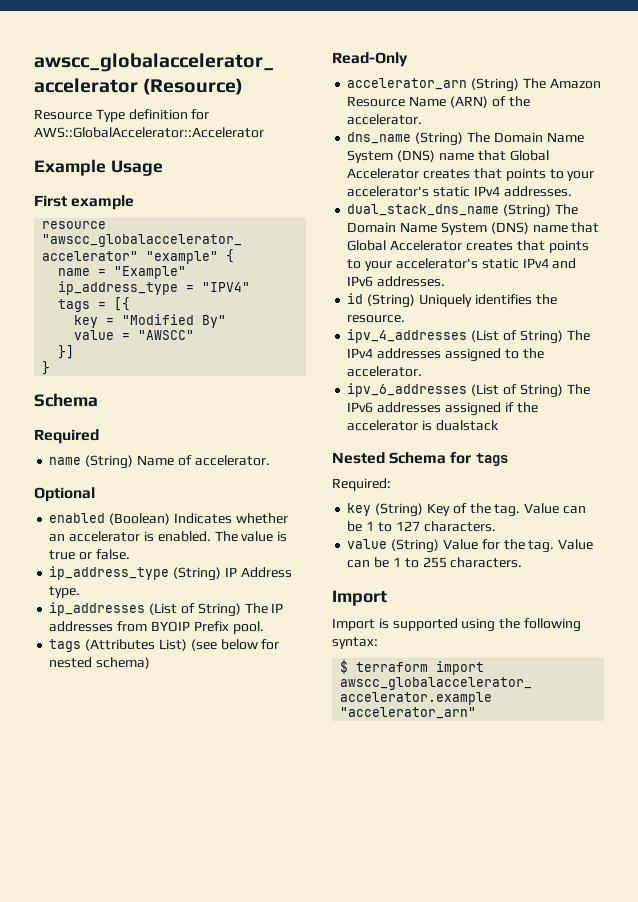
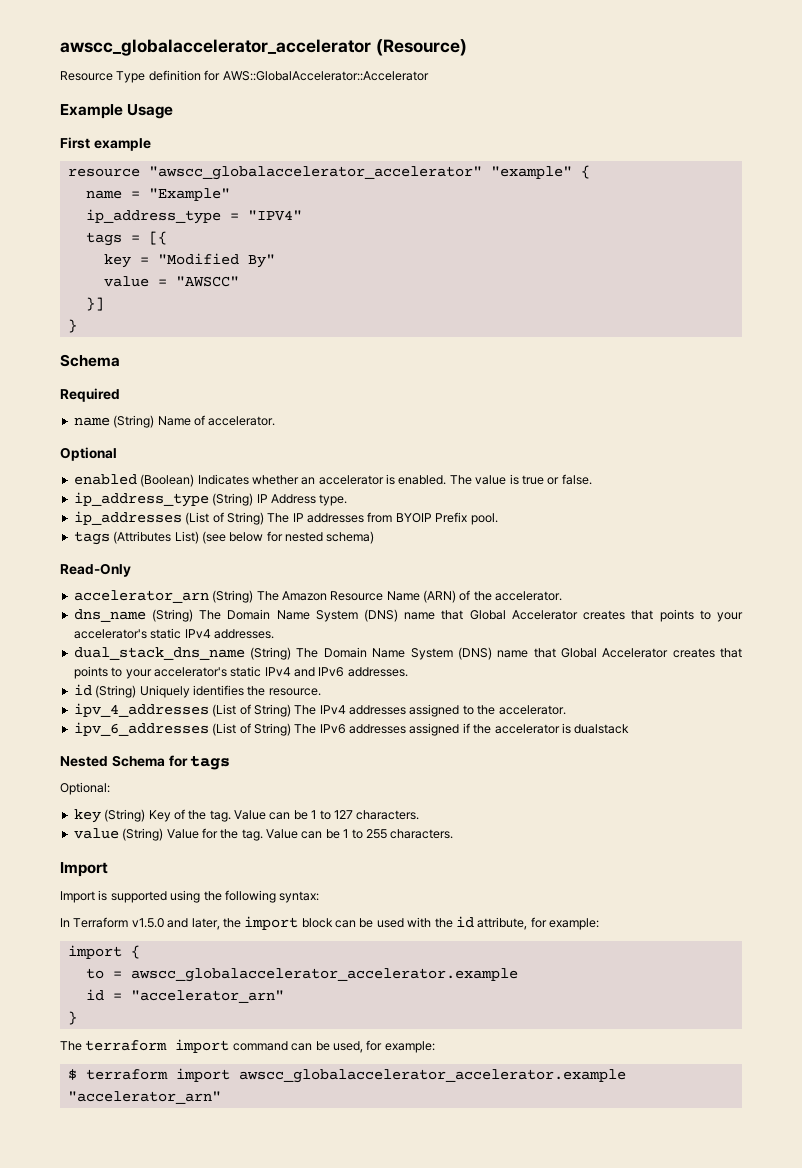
- Required:
+ Optional:
+ In Terraform v1.5.0 and later, the import block can be used with the id attribute, for example:
+ import {
+ to = awscc_globalaccelerator_accelerator.example
+ id = "accelerator_arn"
+ }
+ The terraform import command can be used, for example:

